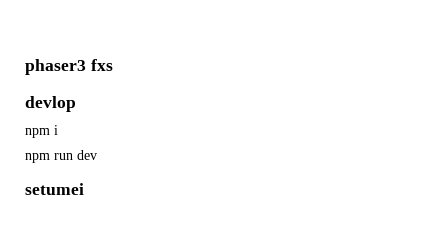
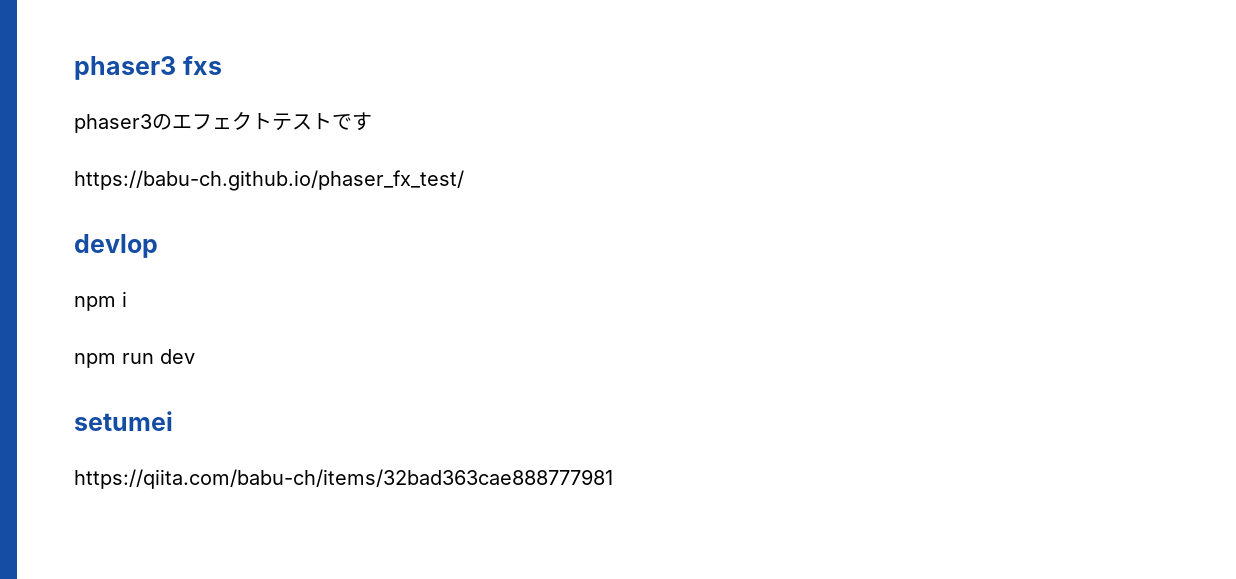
+ phaser3のエフェクトテストです
+ https://babu-ch.github.io/phaser_fx_test/
+ https://qiita.com/babu-ch/items/32bad363cae888777981

